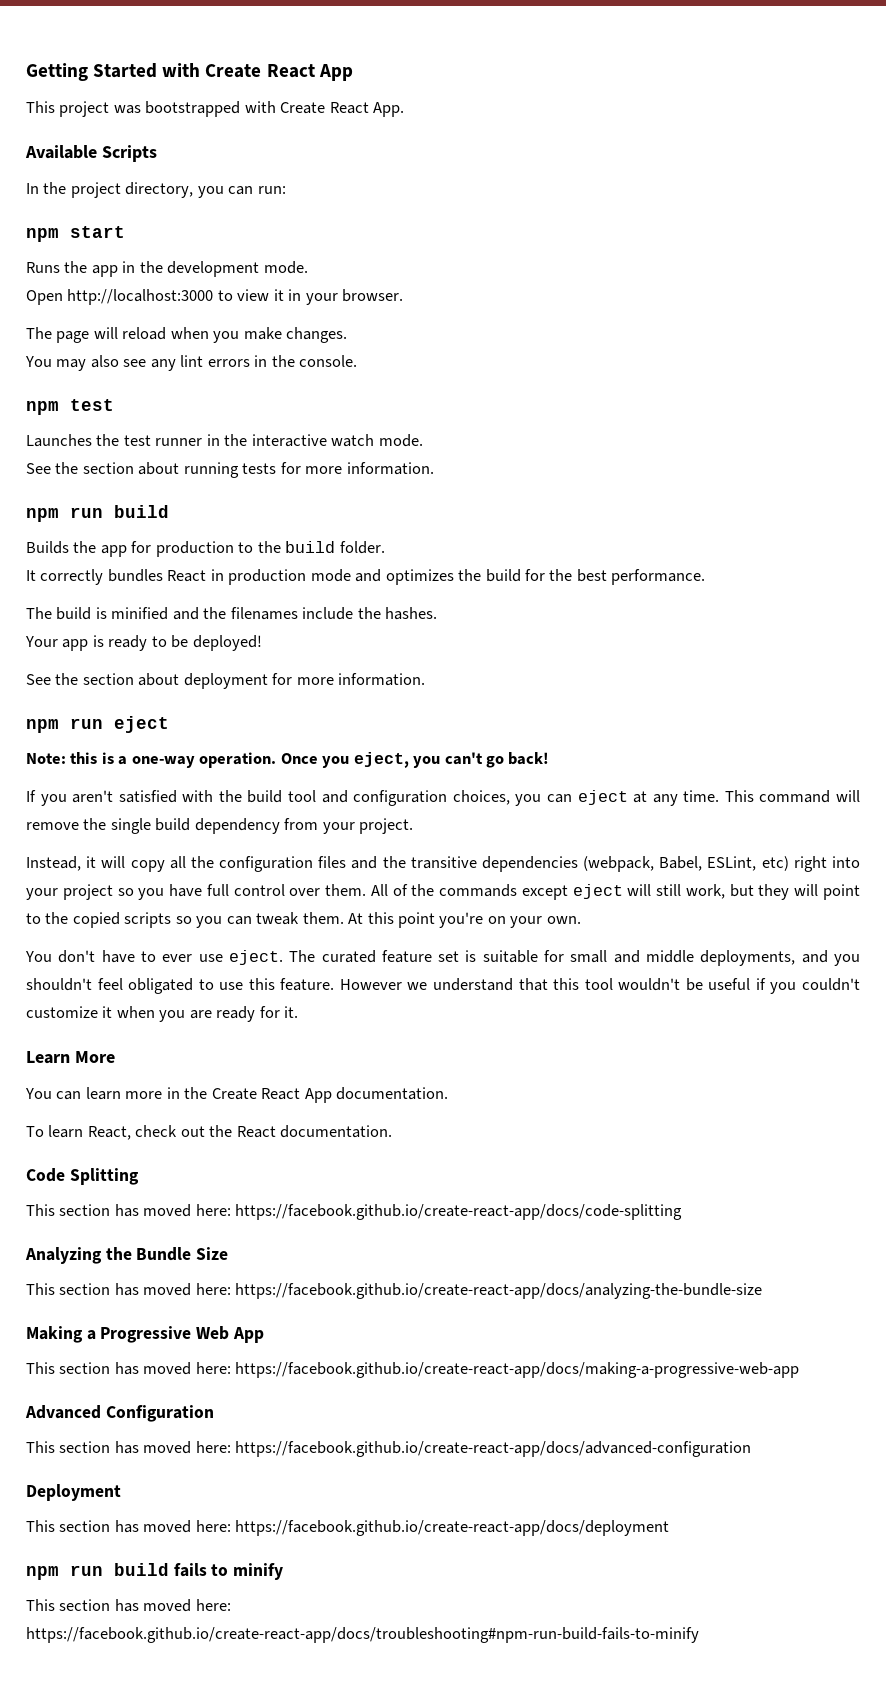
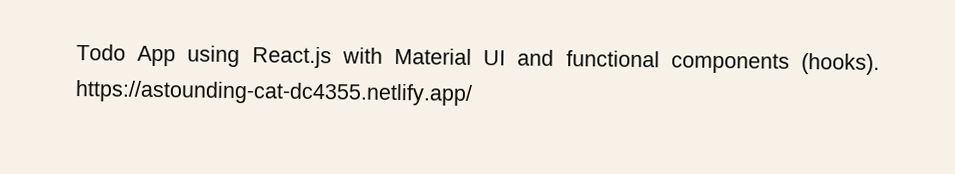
- Getting Started with Create React App
- This project was bootstrapped with Create React App.
- Available Scripts
- In the project directory, you can run:
- npm start
- Runs the app in the development mode.
- Open http://localhost:3000 to view it in your browser.
- The page will reload when you make changes.
- You may also see any lint errors in the console.
- npm test
- Launches the test runner in the interactive watch mode.
- See the section about running tests for more information.
- npm run build
- Builds the app for production to the build folder.
- It correctly bundles React in production mode and optimizes the build for the best performance.
- The build is minified and the filenames include the hashes.
- Your app is ready to be deployed!
- See the section about deployment for more information.
- npm run eject
- Note: this is a one-way operation. Once you eject, you can't go back!
- If you aren't satisfied with the build tool and configuration choices, you can eject at any time. This command will remove the single build dependency from your project.
- Instead, it will copy all the configuration files and the transitive dependencies (webpack, Babel, ESLint, etc) right into your project so you have full control over them. All of the commands except eject will still work, but they will point to the copied scripts so you can tweak them. At this point you're on your own.
- You don't have to ever use eject. The curated feature set is suitable for small and middle deployments, and you shouldn't feel obligated to use this feature. However we understand that this tool wouldn't be useful if you couldn't customize it when you are ready for it.
- Learn More
- You can learn more in the Create React App documentation.
- To learn React, check out the React documentation.
- Code Splitting
- This section has moved here: https://facebook.github.io/create-react-app/docs/code-splitting
- Analyzing the Bundle Size
- This section has moved here: https://facebook.github.io/create-react-app/docs/analyzing-the-bundle-size
- Making a Progressive Web App
- This section has moved here: https://facebook.github.io/create-react-app/docs/making-a-progressive-web-app
- Advanced Configuration
- This section has moved here: https://facebook.github.io/create-react-app/docs/advanced-configuration
- Deployment
- This section has moved here: https://facebook.github.io/create-react-app/docs/deployment
- npm run build fails to minify
- This section has moved here: https://facebook.github.io/create-react-app/docs/troubleshooting#npm-run-build-fails-to-minify
+ Todo App using React.js with Material UI and functional components (hooks). https://astounding-cat-dc4355.netlify.app/

